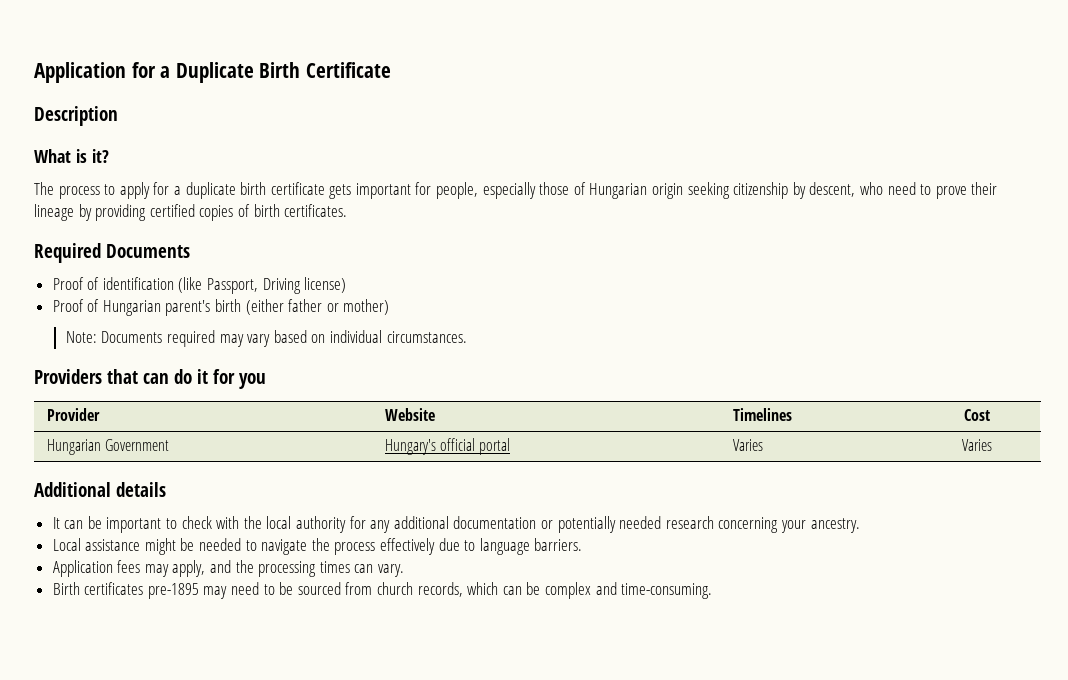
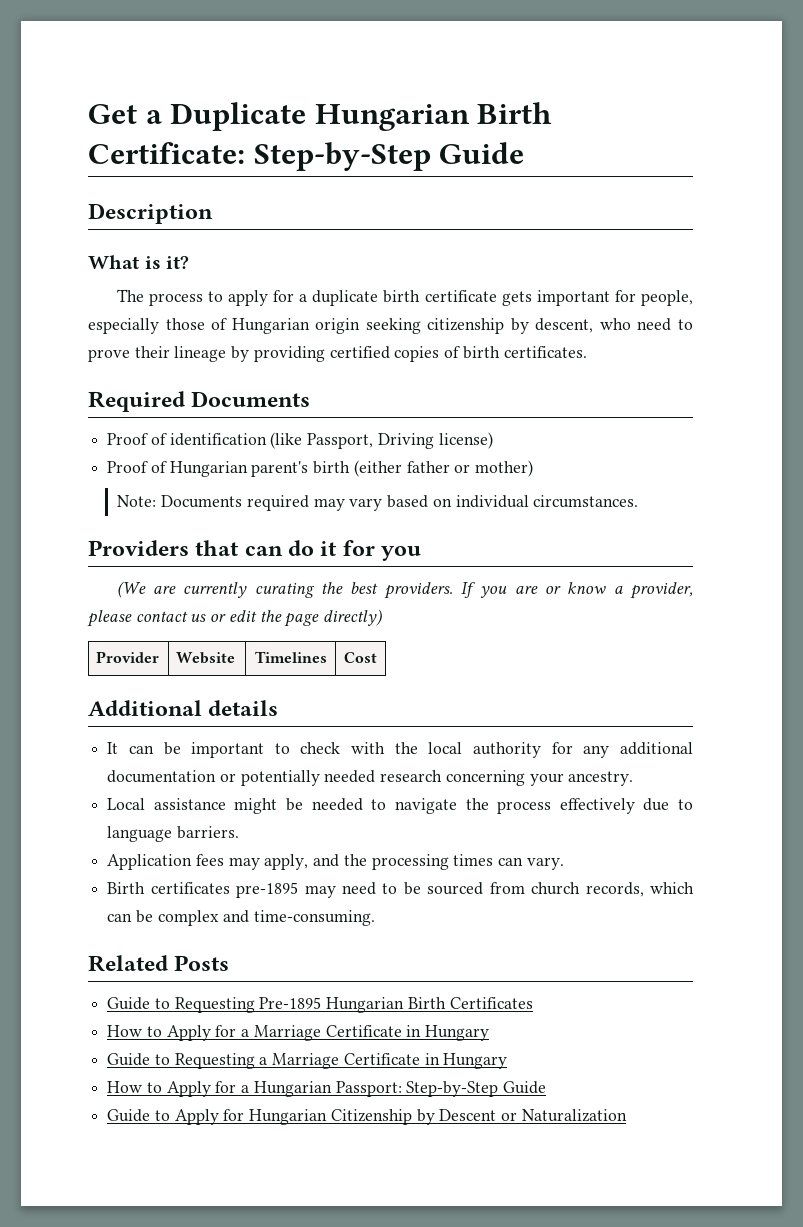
- Application for a Duplicate Birth Certificate
+ Get a Duplicate Hungarian Birth Certificate: Step-by-Step Guide
+ (We are currently curating the best providers. If you are or know a provider, please contact us or edit the page directly)
  Provider | Website | Timelines | Cost
- Hungarian Government | Hungary's official portal | Varies | Varies
+ Related Posts
+ Guide to Requesting Pre-1895 Hungarian Birth Certificates
+ How to Apply for a Marriage Certificate in Hungary
+ Guide to Requesting a Marriage Certificate in Hungary
+ How to Apply for a Hungarian Passport: Step-by-Step Guide
+ Guide to Apply for Hungarian Citizenship by Descent or Naturalization

